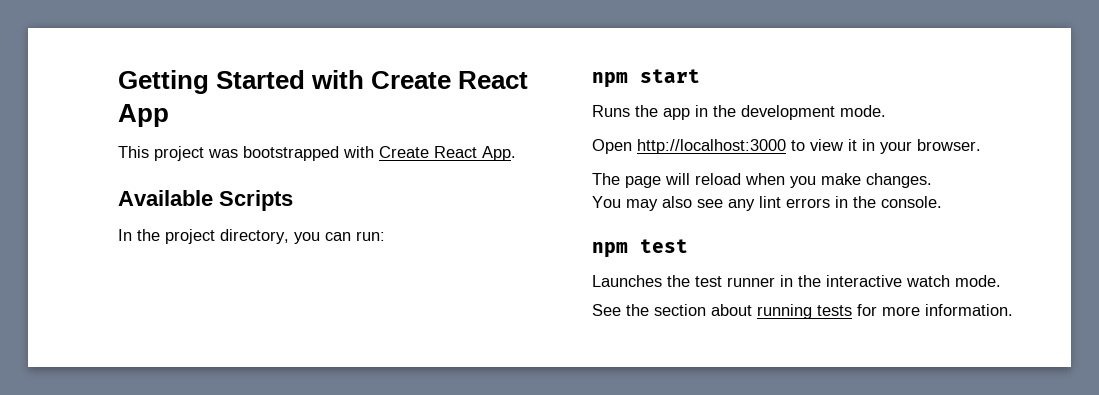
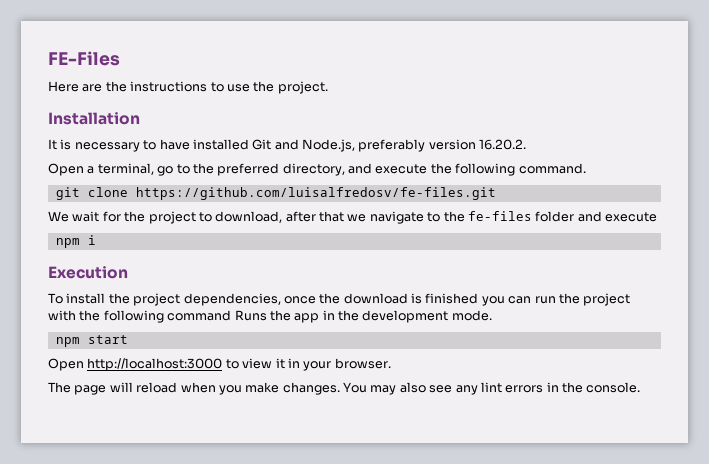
- Getting Started with Create React App
- This project was bootstrapped with Create React App.
- Available Scripts
- In the project directory, you can run:
- npm start
- Runs the app in the development mode.
+ FE-Files
+ Here are the instructions to use the project.
+ Installation
+ It is necessary to have installed Git and Node.js, preferably version 16.20.2.
+ Open a terminal, go to the preferred directory, and execute the following command.
+ git clone https://github.com/luisalfredosv/fe-files.git
+ We wait for the project to download, after that we navigate to the fe-files folder and execute
+ npm i
+ Execution
+ To install the project dependencies, once the download is finished you can run the project with the following command Runs the app in the development mode.
+ npm start
- The page will reload when you make changes.
- You may also see any lint errors in the console.
+ The page will reload when you make changes. You may also see any lint errors in the console.
- npm test
- Launches the test runner in the interactive watch mode.
- See the section about running tests for more information.

